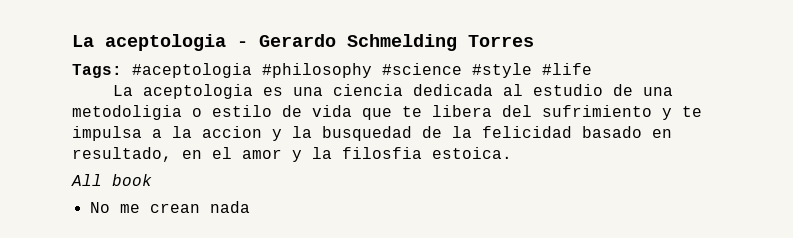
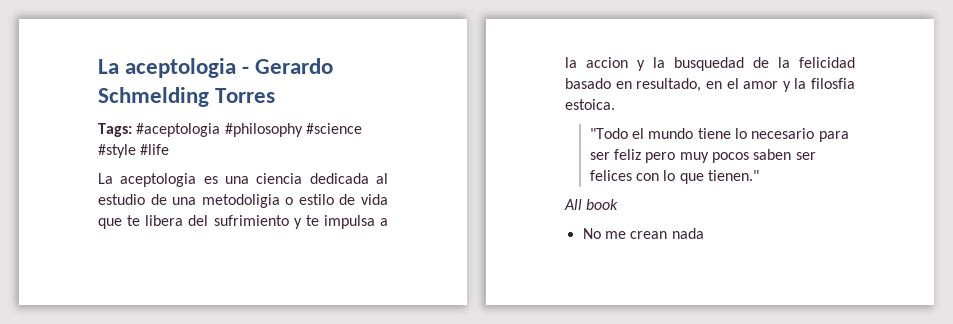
+ "Todo el mundo tiene lo necesario para ser feliz pero muy pocos saben ser felices con lo que tienen."

